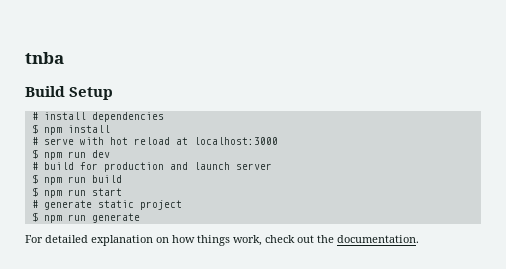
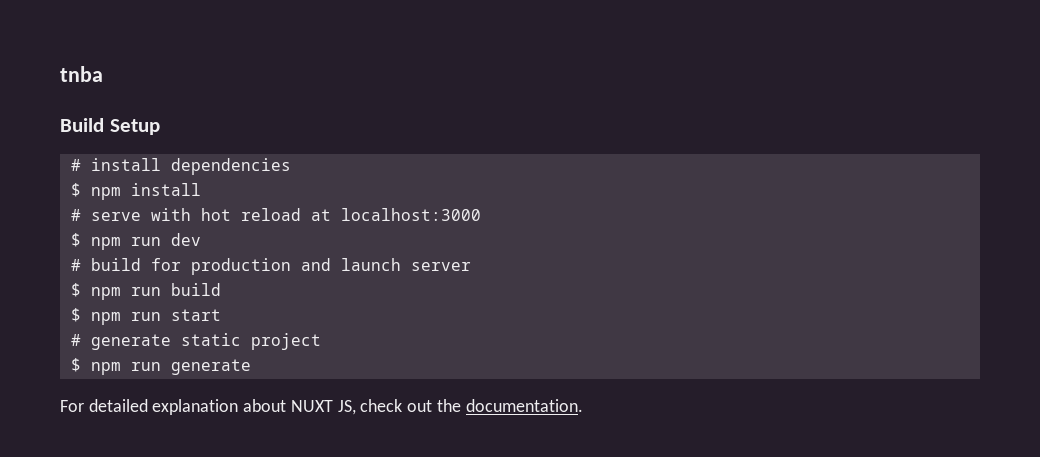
- For detailed explanation on how things work, check out the documentation.
+ For detailed explanation about NUXT JS, check out the documentation.

